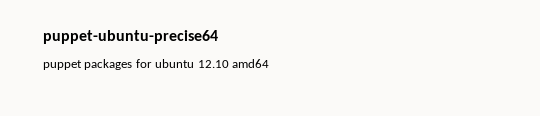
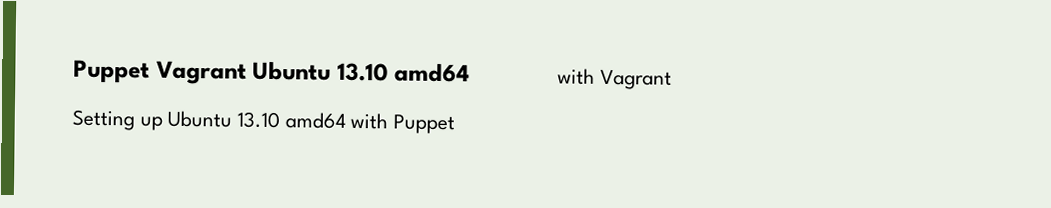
- puppet-ubuntu-precise64
- puppet packages for ubuntu 12.10 amd64
+ Puppet Vagrant Ubuntu 13.10 amd64
+ Setting up Ubuntu 13.10 amd64 with Puppet with Vagrant

